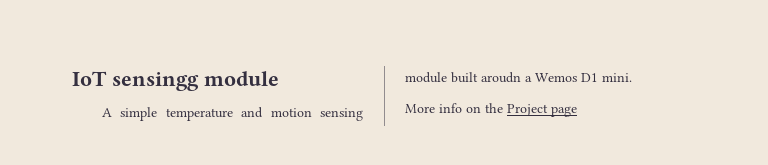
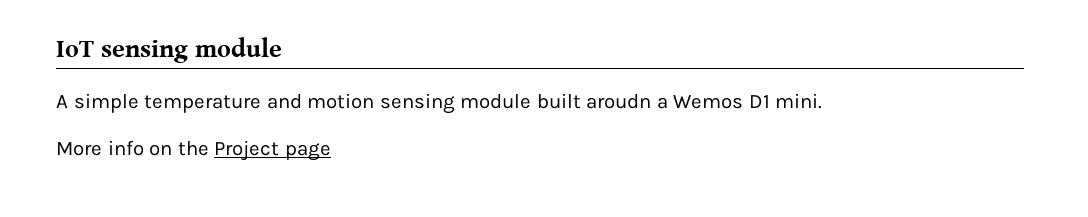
- IoT sensingg module
+ IoT sensing module

